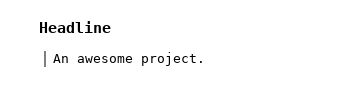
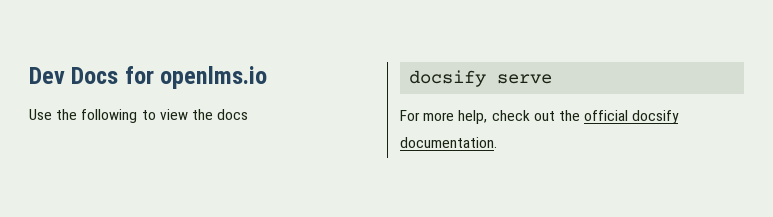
- Headline
- An awesome project.
+ Dev Docs for openlms.io
+ Use the following to view the docs
+ docsify serve
+ For more help, check out the official docsify documentation.

